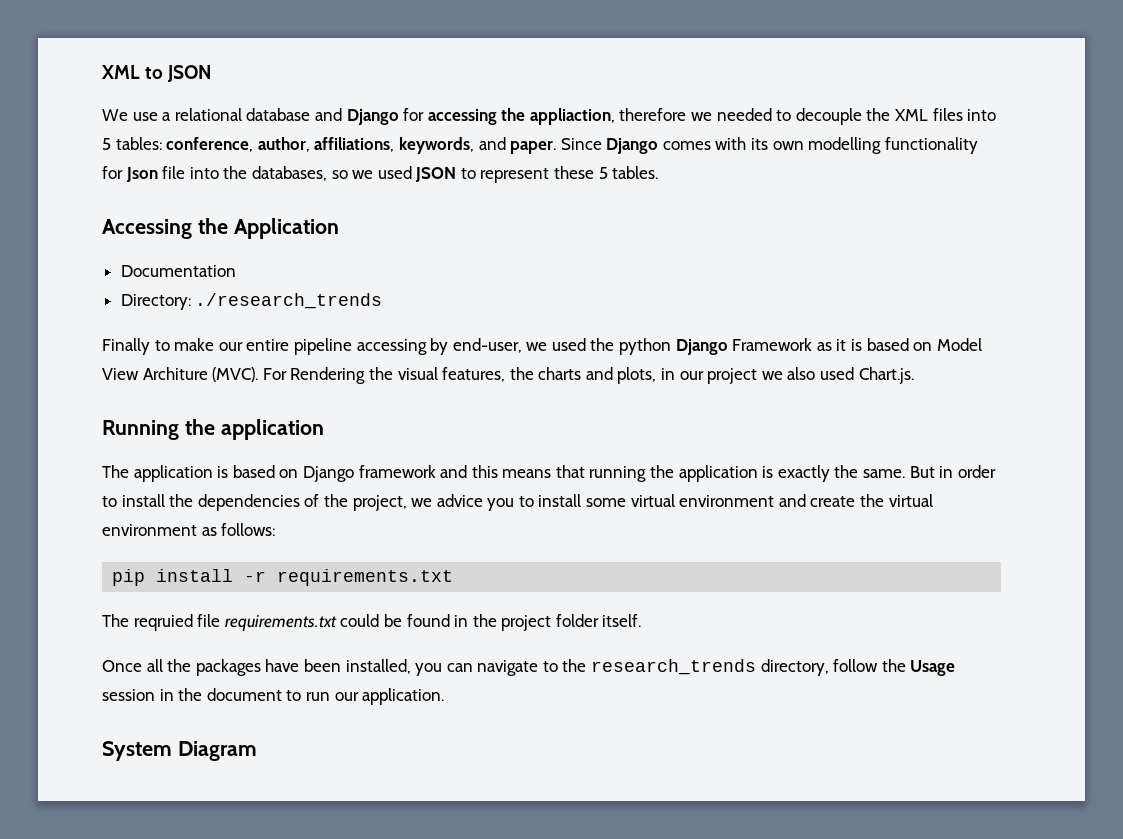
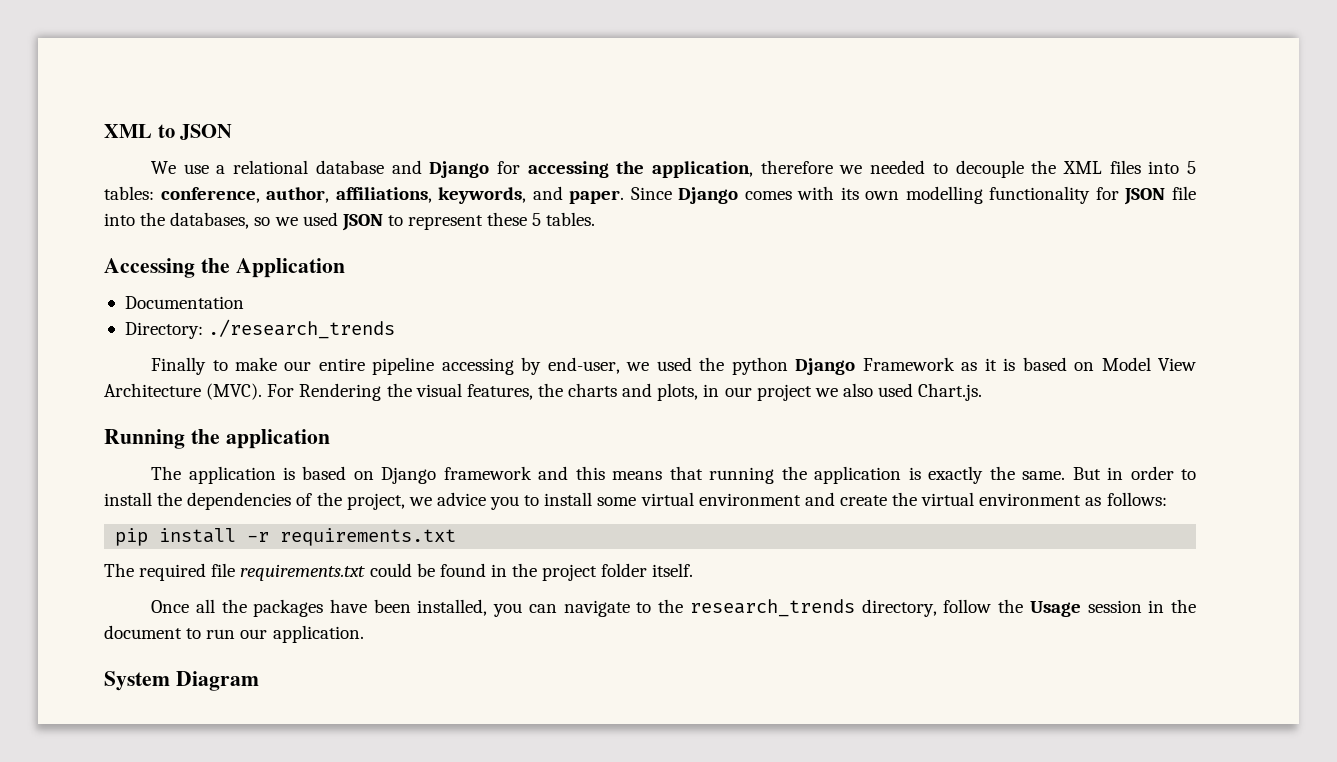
- We use a relational database and Django for accessing the appliaction, therefore we needed to decouple the XML files into 5 tables: conference, author, affiliations, keywords, and paper.
+ We use a relational database and Django for accessing the application, therefore we needed to decouple the XML files into 5 tables: conference, author, affiliations, keywords, and paper.
- Since Django comes with its own modelling functionality for Json file into the databases, so we used JSON to represent these 5 tables.
+ Since Django comes with its own modelling functionality for JSON file into the databases, so we used JSON to represent these 5 tables.
- Finally to make our entire pipeline accessing by end-user, we used the python Django Framework as it is based on Model View Architure (MVC).
+ Finally to make our entire pipeline accessing by end-user, we used the python Django Framework as it is based on Model View Architecture (MVC).
- The reqruied file requirements.txt could be found in the project folder itself.
+ The required file requirements.txt could be found in the project folder itself.

